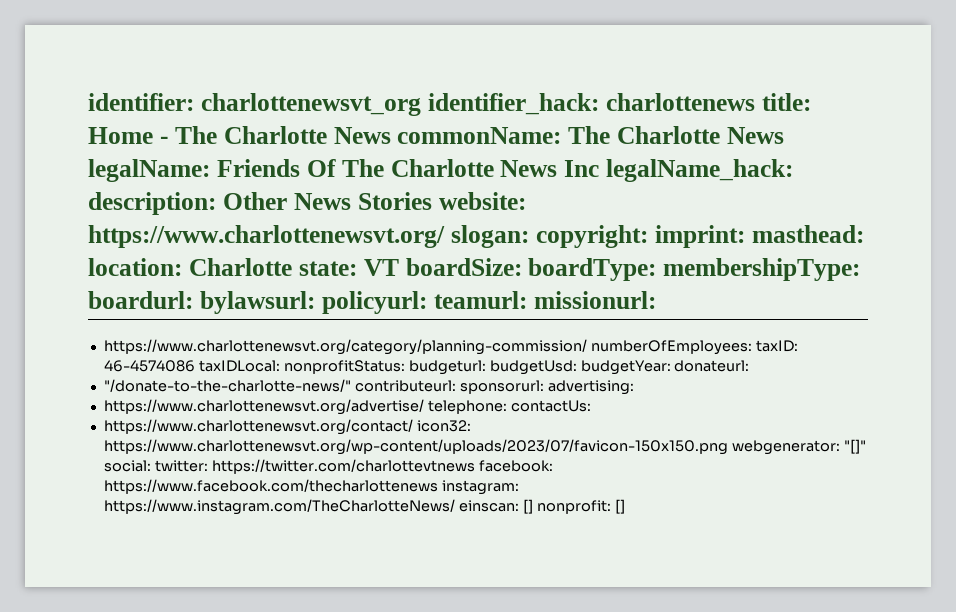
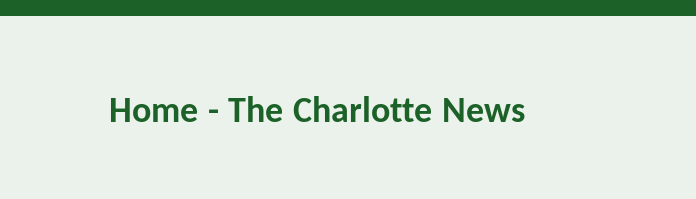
- identifier: charlottenewsvt_org identifier_hack: charlottenews title: Home - The Charlotte News commonName: The Charlotte News legalName: Friends Of The Charlotte News Inc legalName_hack: description: Other News Stories website: https://www.charlottenewsvt.org/ slogan: copyright: imprint: masthead: location: Charlotte state: VT boardSize: boardType: membershipType: boardurl: bylawsurl: policyurl: teamurl: missionurl:
- https://www.charlottenewsvt.org/category/planning-commission/ numberOfEmployees: taxID: 46-4574086 taxIDLocal: nonprofitStatus: budgeturl: budgetUsd: budgetYear: donateurl:
- "/donate-to-the-charlotte-news/" contributeurl: sponsorurl: advertising:
- https://www.charlottenewsvt.org/advertise/ telephone: contactUs:
- https://www.charlottenewsvt.org/contact/ icon32: https://www.charlottenewsvt.org/wp-content/uploads/2023/07/favicon-150x150.png webgenerator: "[]" social: twitter: https://twitter.com/charlottevtnews facebook: https://www.facebook.com/thecharlottenews instagram: https://www.instagram.com/TheCharlotteNews/ einscan: [] nonprofit: []
+ Home - The Charlotte News

